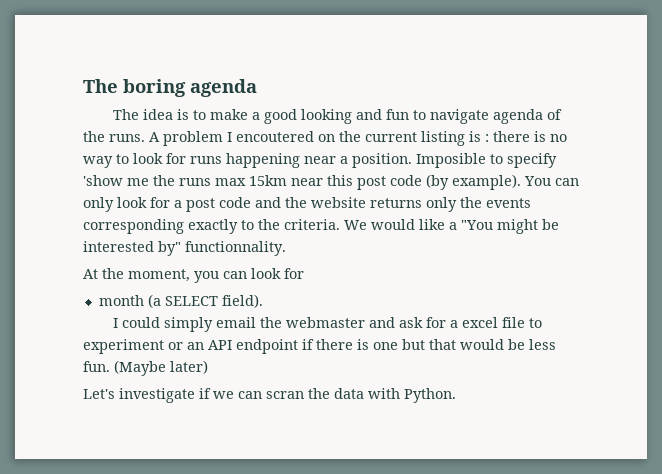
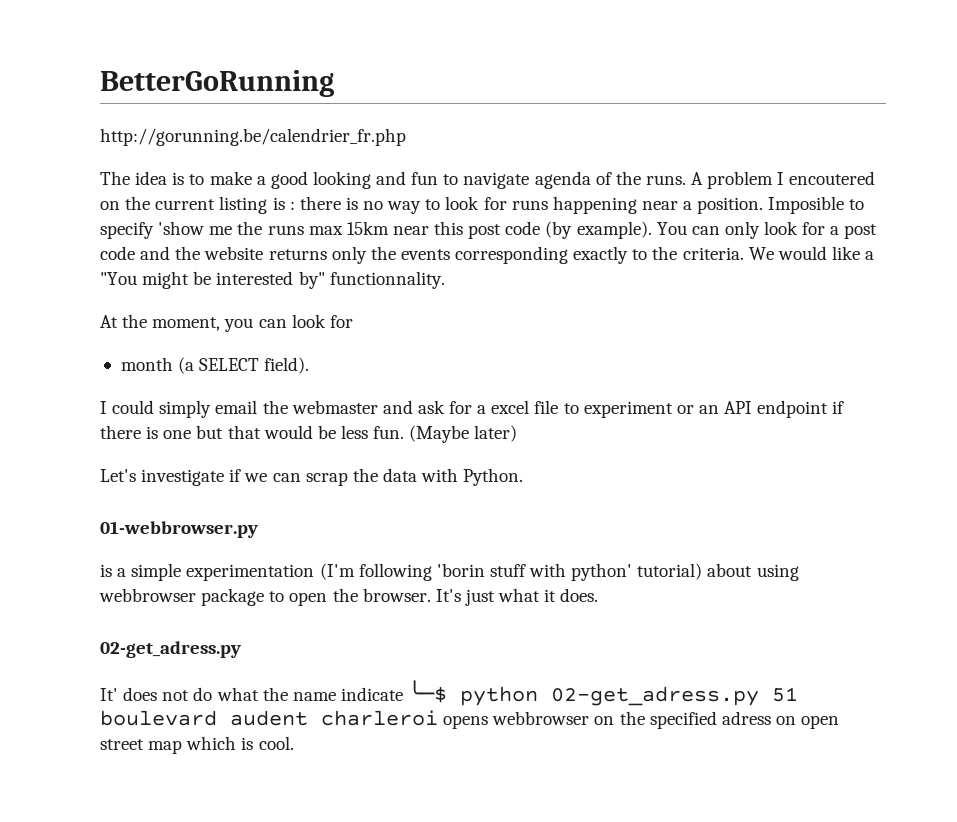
- The boring agenda
+ BetterGoRunning
+ http://gorunning.be/calendrier_fr.php
- Let's investigate if we can scran the data with Python.
+ Let's investigate if we can scrap the data with Python.
+ 01-webbrowser.py
+ is a simple experimentation (I'm following 'borin stuff with python' tutorial) about using webbrowser package to open the browser. It's just what it does.
+ 02-get_adress.py
+ It' does not do what the name indicate ╰─$ python 02-get_adress.py 51 boulevard audent charleroi opens webbrowser on the specified adress on open street map which is cool.

